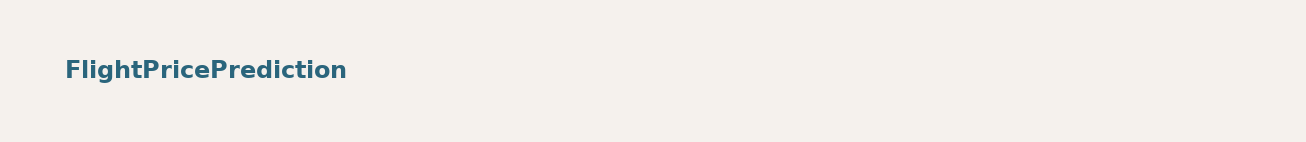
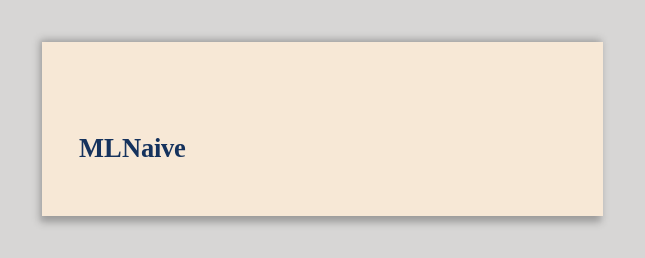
- FlightPricePrediction
+ MLNaive

